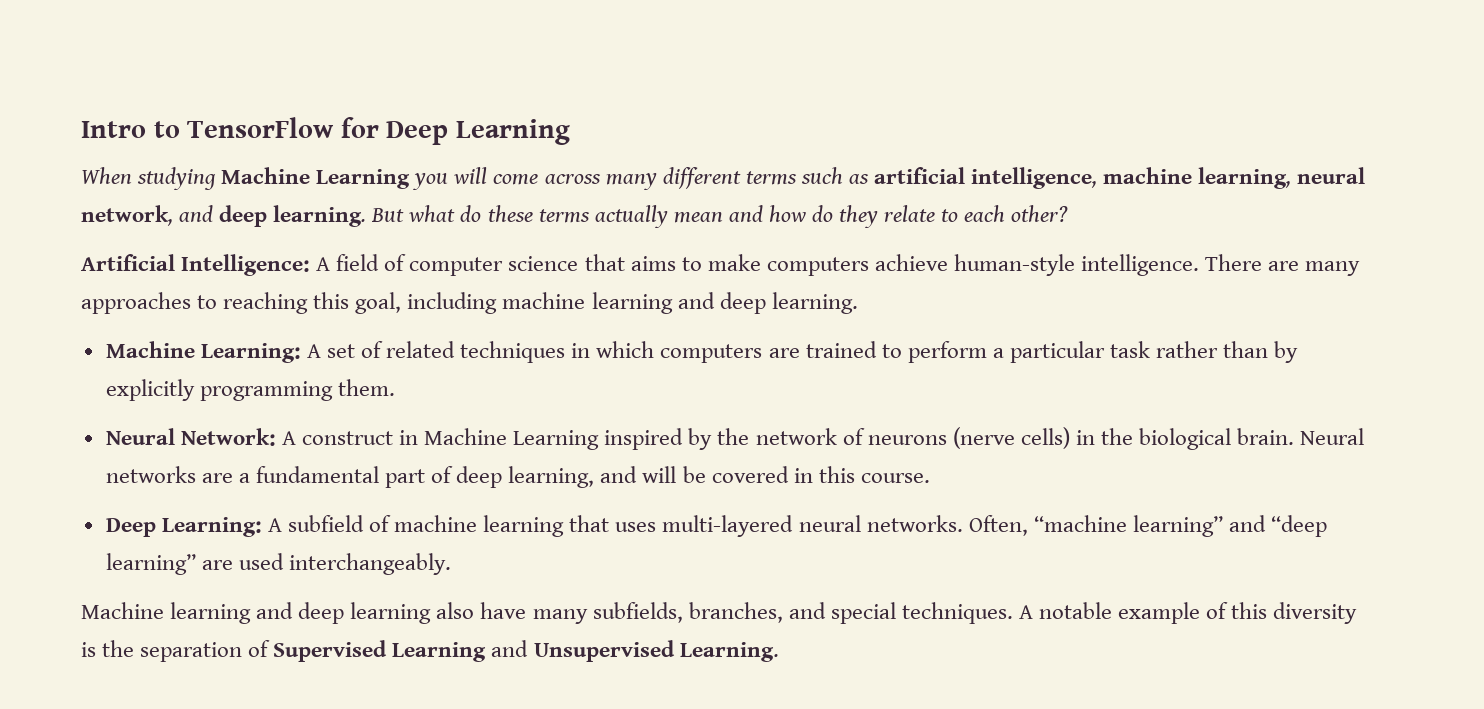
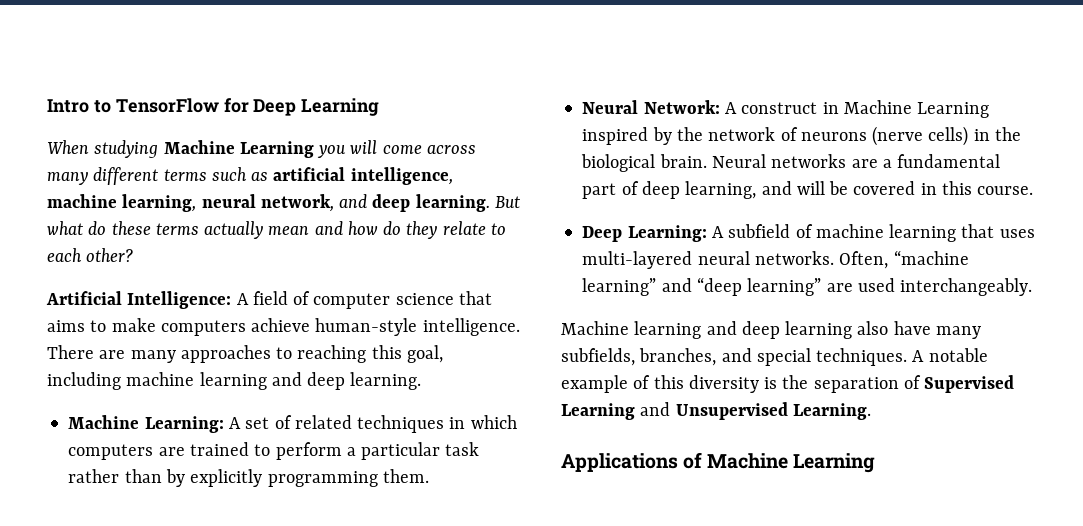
+ Applications of Machine Learning

